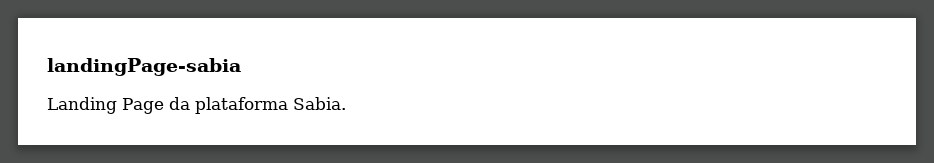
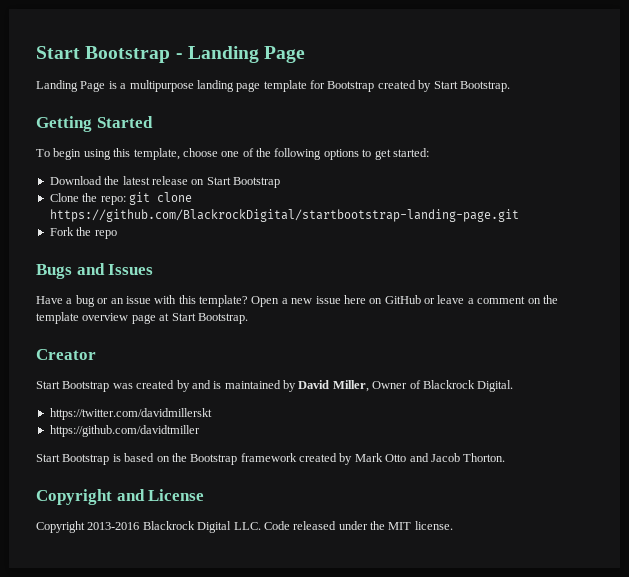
- landingPage-sabia
- Landing Page da plataforma Sabia.
+ Start Bootstrap - Landing Page
+ Landing Page is a multipurpose landing page template for Bootstrap created by Start Bootstrap.
+ Getting Started
+ To begin using this template, choose one of the following options to get started:
+ Download the latest release on Start Bootstrap
+ Clone the repo: git clone https://github.com/BlackrockDigital/startbootstrap-landing-page.git
+ Fork the repo
+ Bugs and Issues
+ Have a bug or an issue with this template? Open a new issue here on GitHub or leave a comment on the template overview page at Start Bootstrap.
+ Creator
+ Start Bootstrap was created by and is maintained by David Miller, Owner of Blackrock Digital.
+ https://twitter.com/davidmillerskt
+ https://github.com/davidtmiller
+ Start Bootstrap is based on the Bootstrap framework created by Mark Otto and Jacob Thorton.
+ Copyright and License
+ Copyright 2013-2016 Blackrock Digital LLC. Code released under the MIT license.

